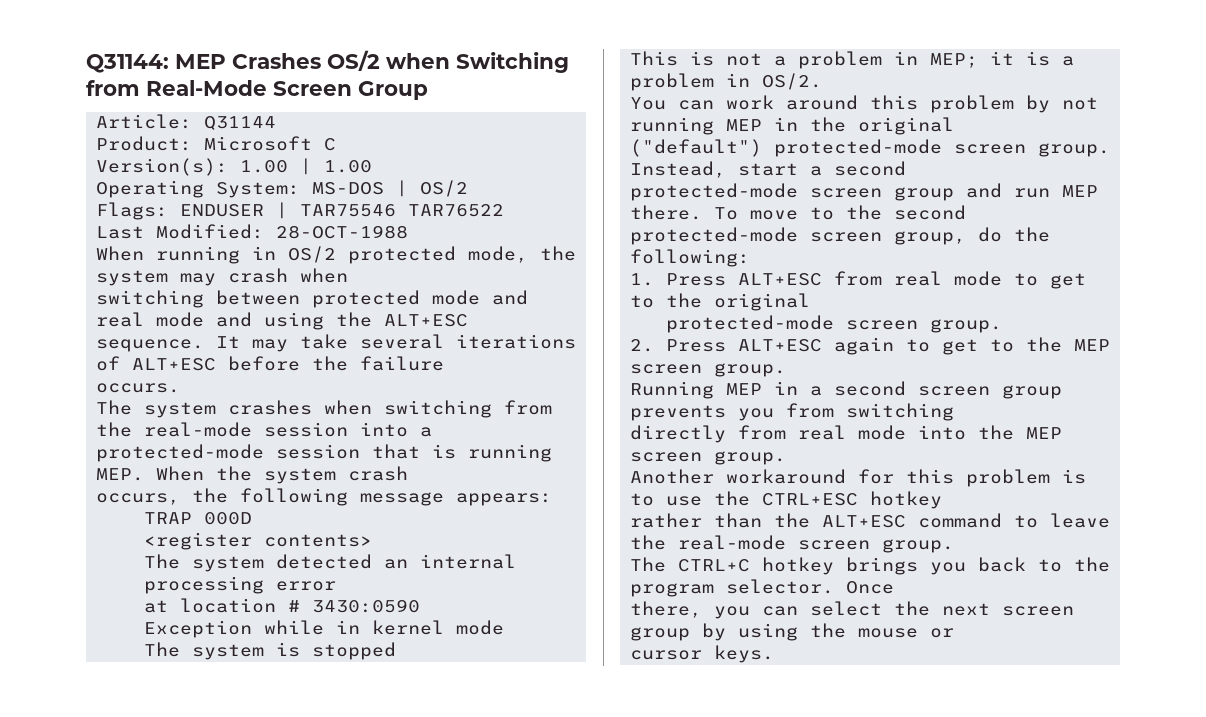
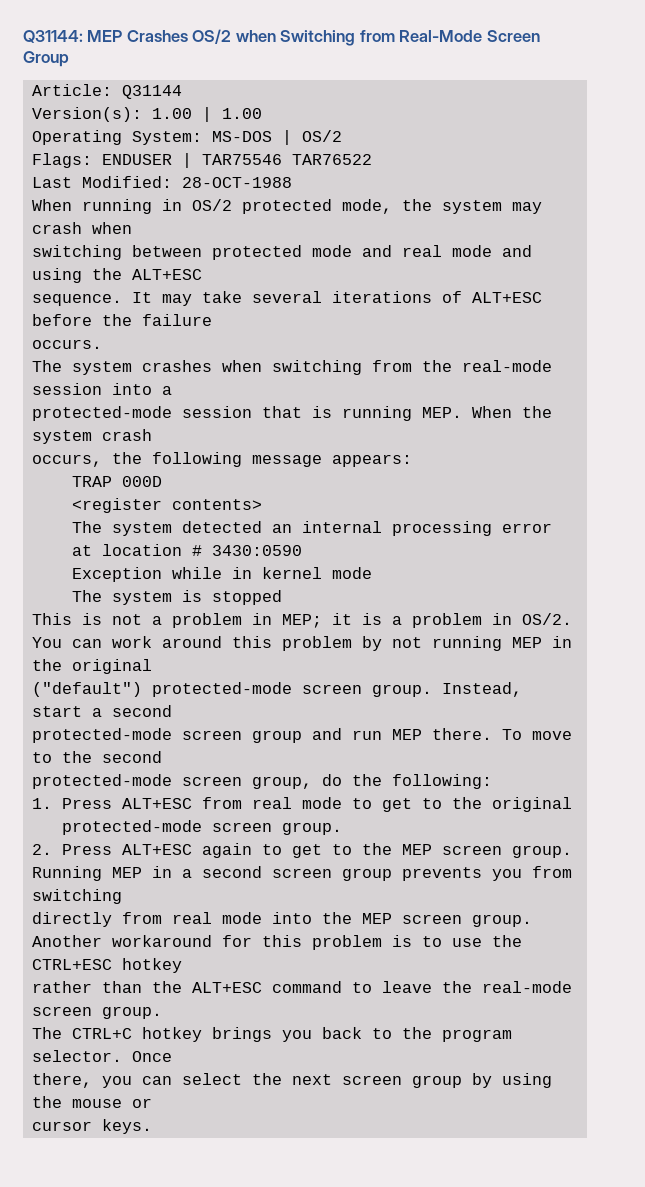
- Product: Microsoft C

